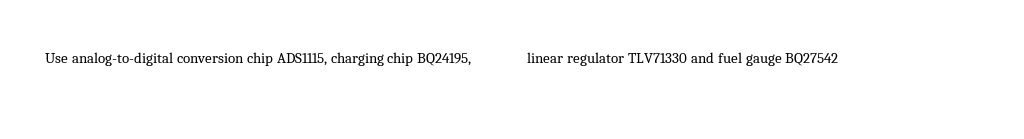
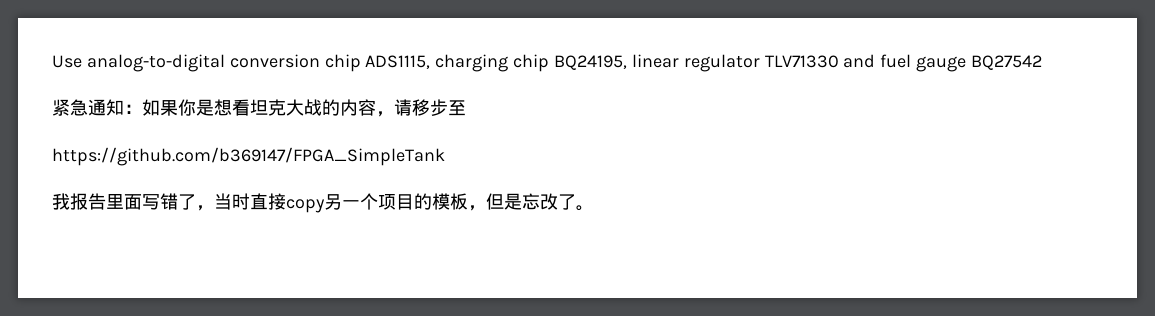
+ 紧急通知：如果你是想看坦克大战的内容，请移步至
+ https://github.com/b369147/FPGA_SimpleTank
+ 我报告里面写错了，当时直接copy另一个项目的模板，但是忘改了。

